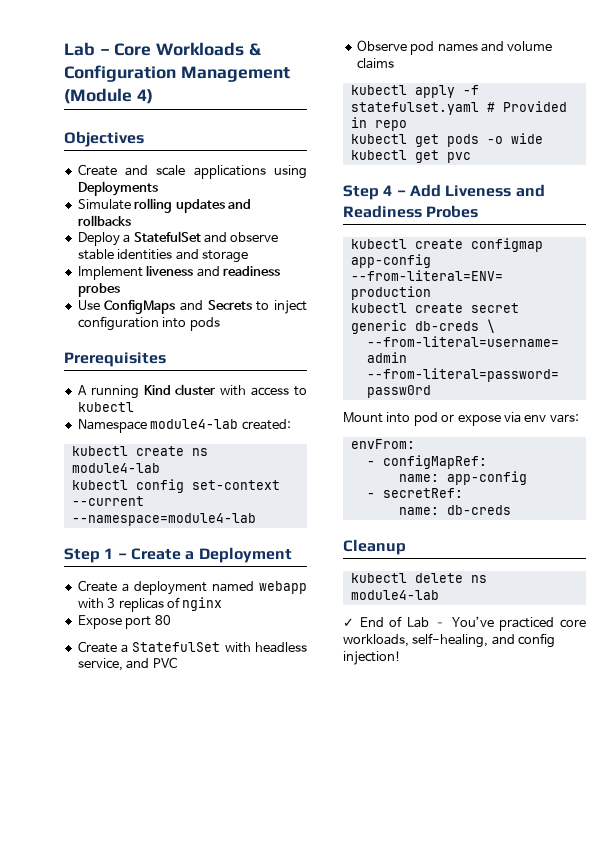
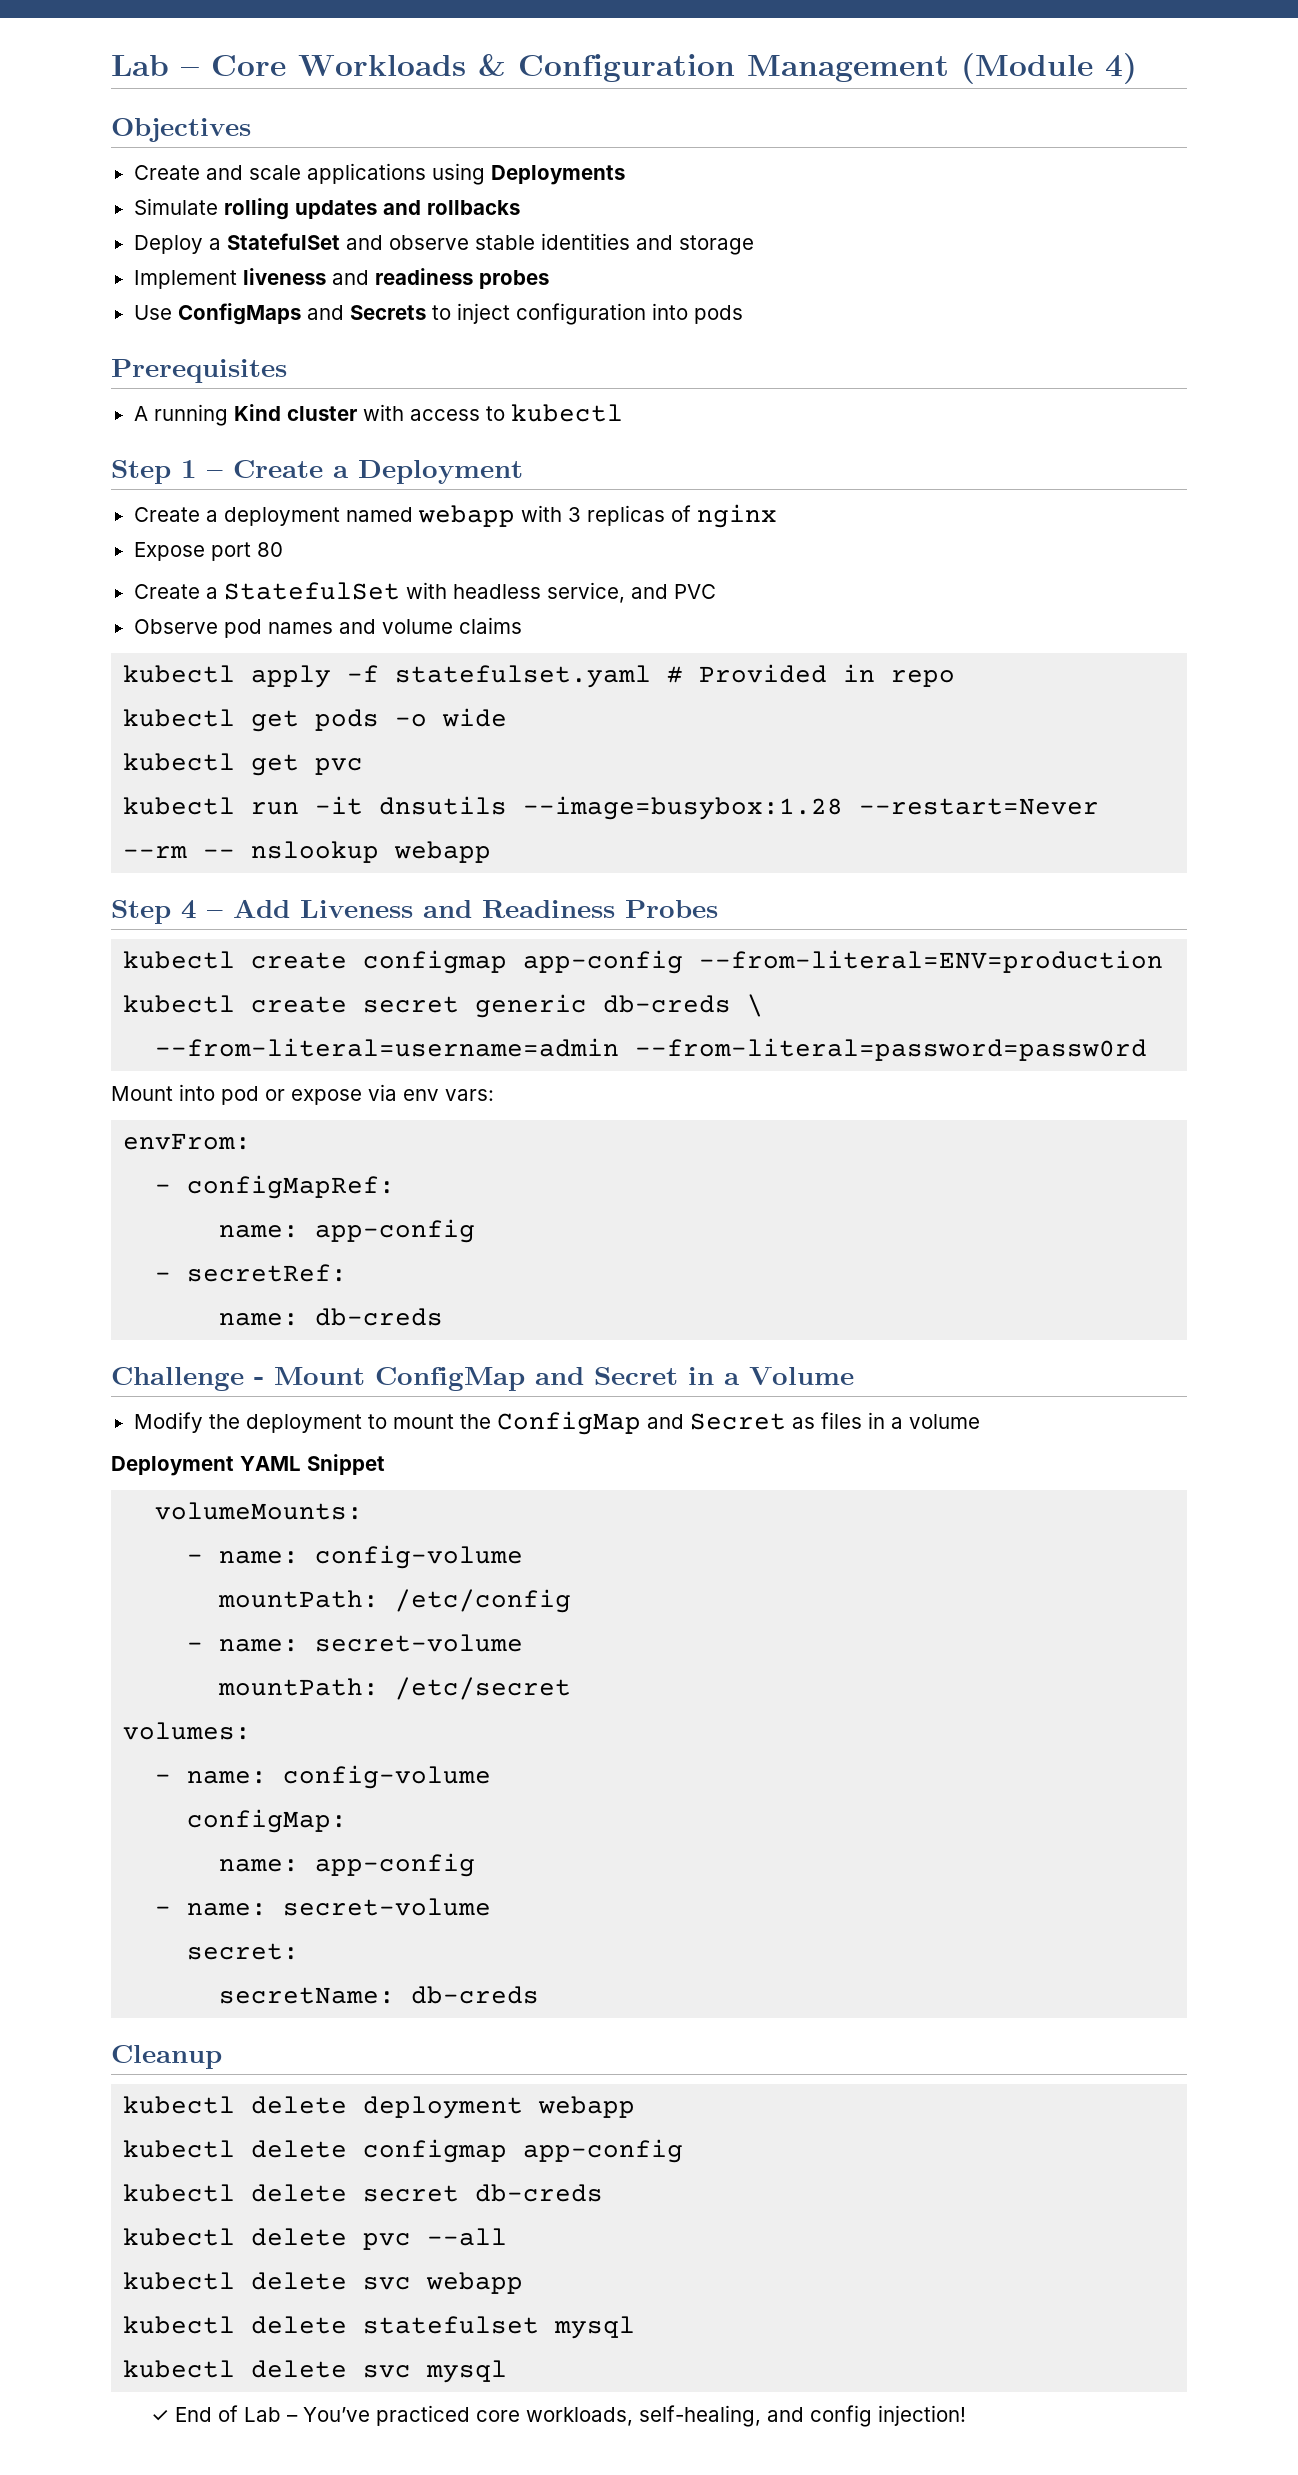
- Namespace module4-lab created:
- kubectl create ns module4-lab
- kubectl config set-context --current --namespace=module4-lab
+ kubectl run -it dnsutils --image=busybox:1.28 --restart=Never --rm -- nslookup webapp
+ Challenge - Mount ConfigMap and Secret in a Volume
+ Modify the deployment to mount the ConfigMap and Secret as files in a volume
+ Deployment YAML Snippet
+ volumeMounts:
+ - name: config-volume
+ mountPath: /etc/config
+ - name: secret-volume
+ mountPath: /etc/secret
+ volumes:
+ - name: config-volume
+ configMap:
+ name: app-config
+ - name: secret-volume
+ secret:
+ secretName: db-creds
  Cleanup
- kubectl delete ns module4-lab
+ kubectl delete deployment webapp
+ kubectl delete configmap app-config
+ kubectl delete secret db-creds
+ kubectl delete pvc --all
+ kubectl delete svc webapp
+ kubectl delete statefulset mysql
+ kubectl delete svc mysql

